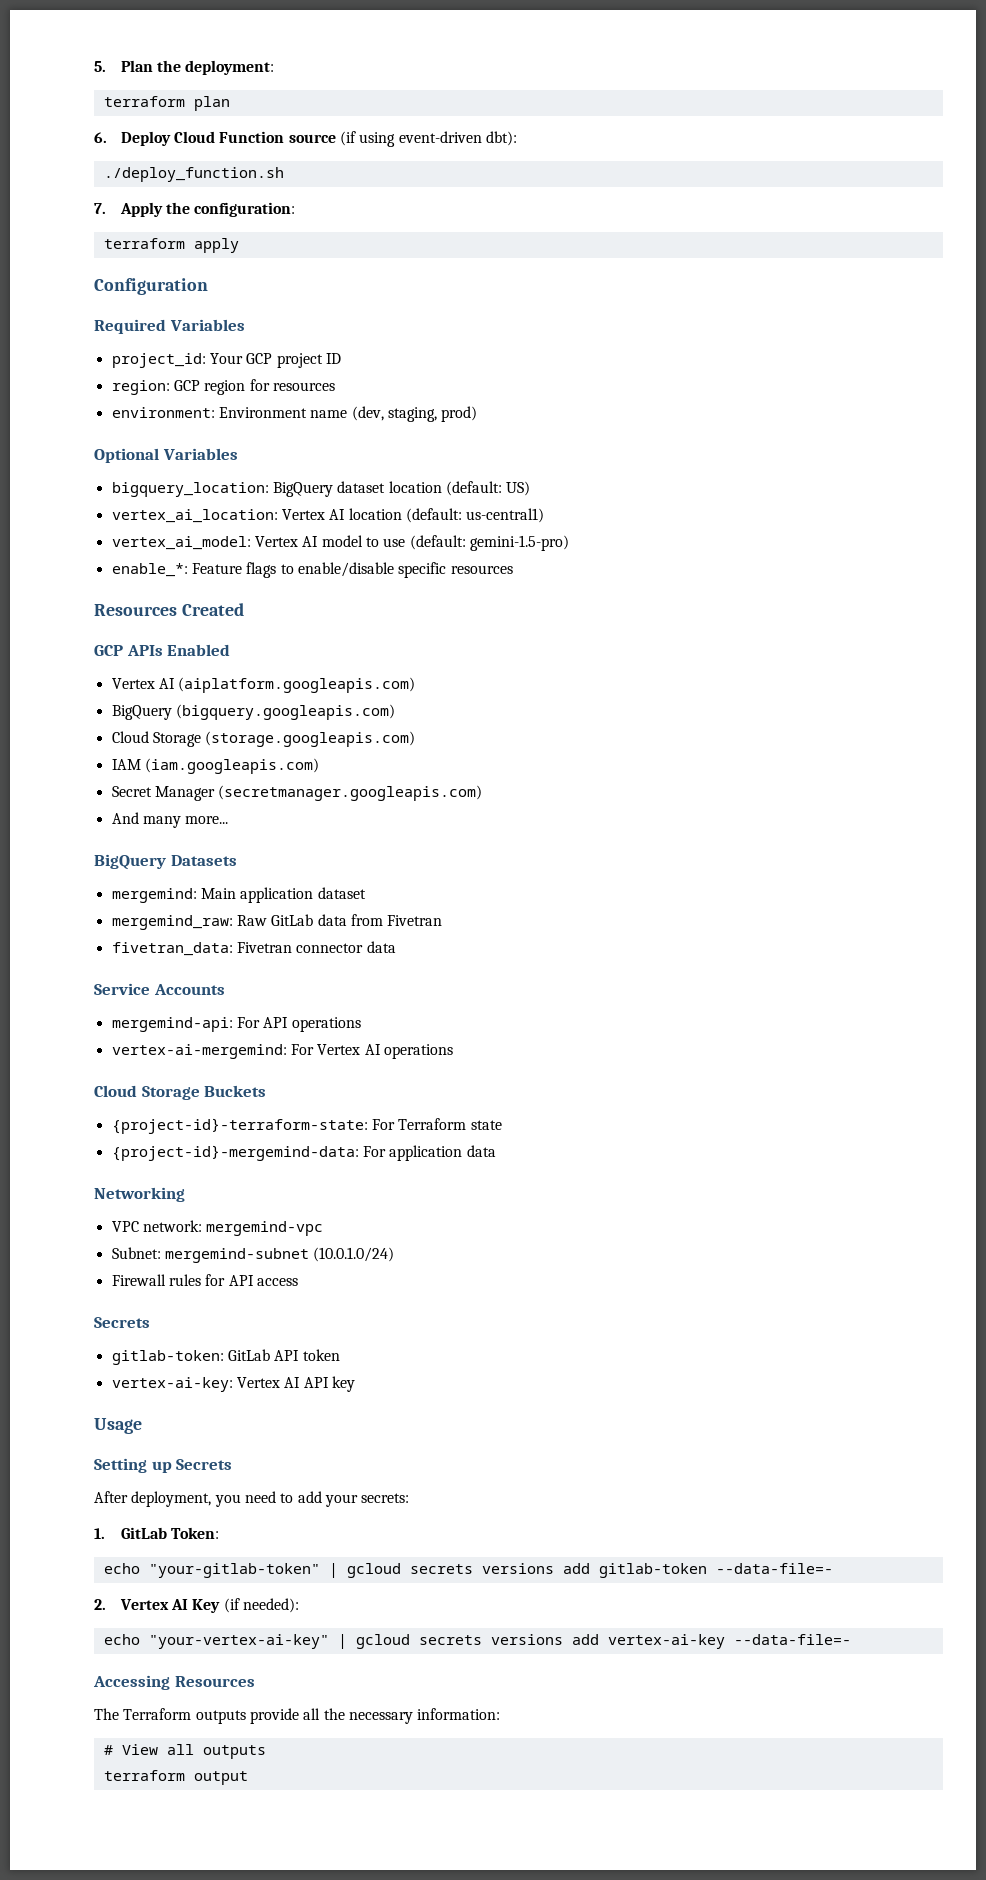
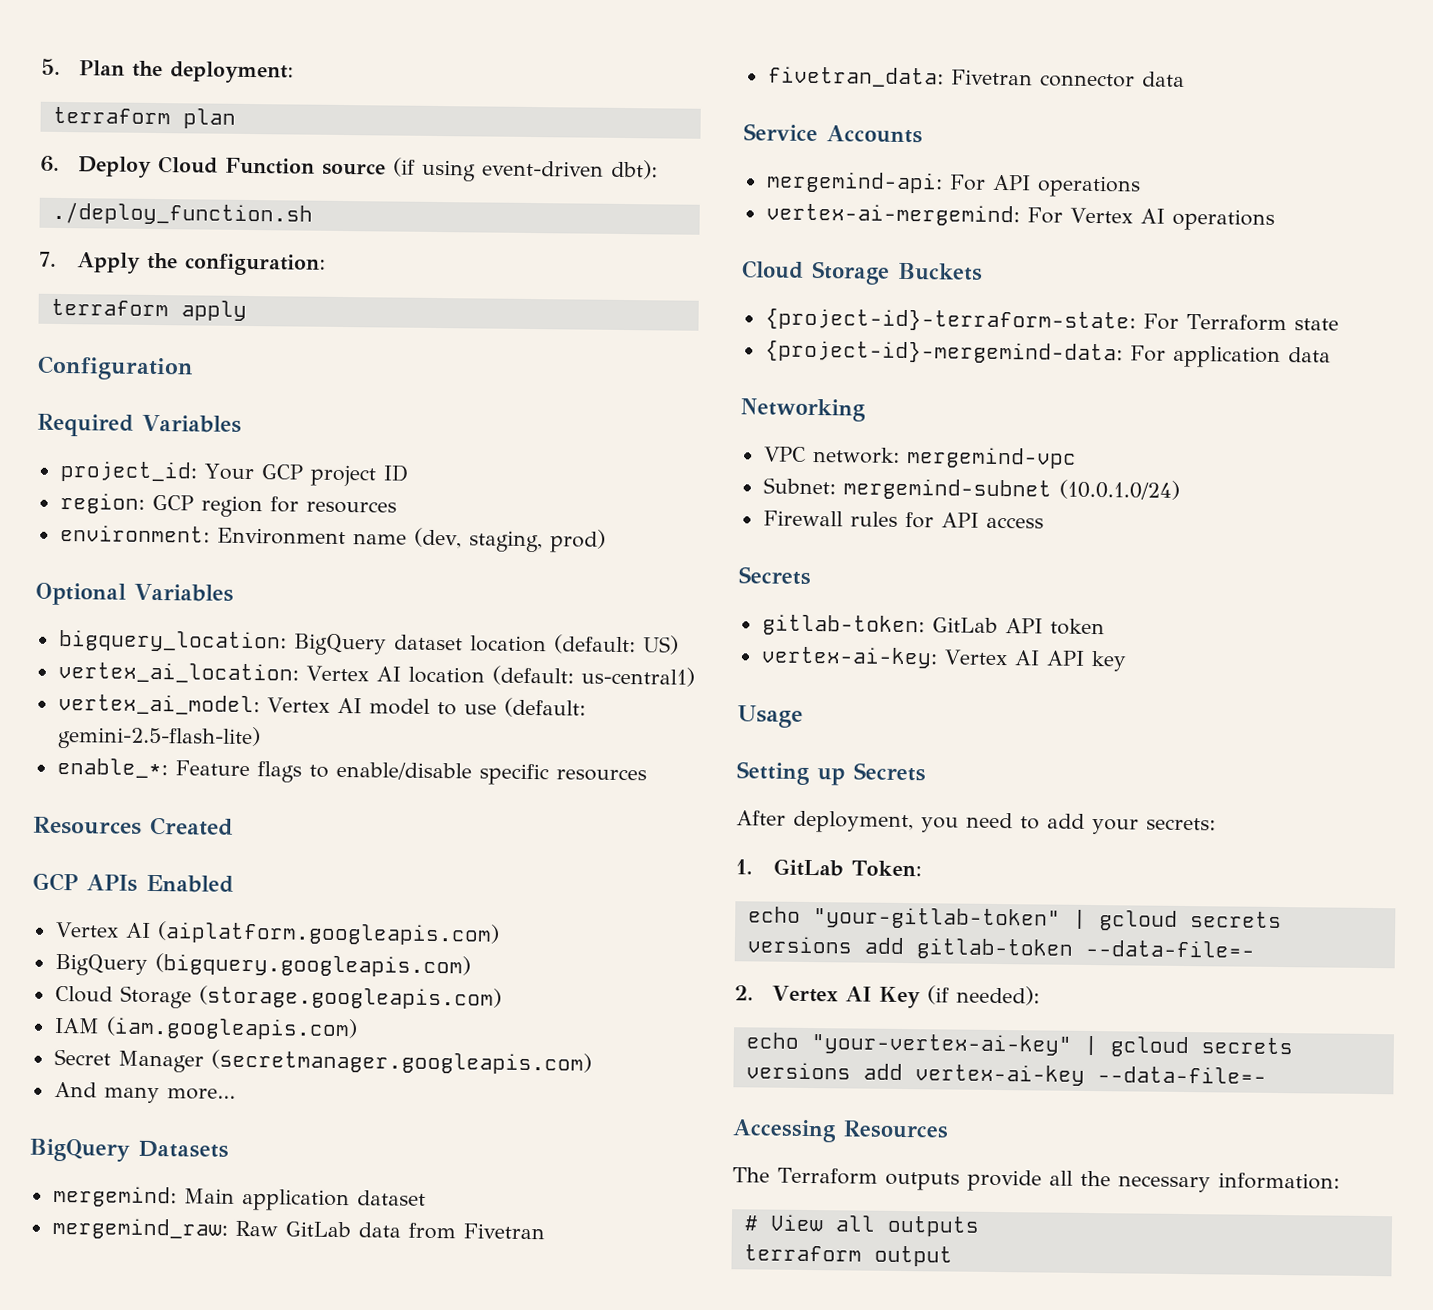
- vertex_ai_model: Vertex AI model to use (default: gemini-1.5-pro)
+ vertex_ai_model: Vertex AI model to use (default: gemini-2.5-flash-lite)

